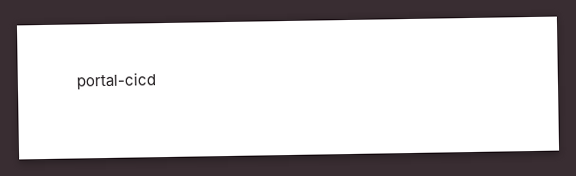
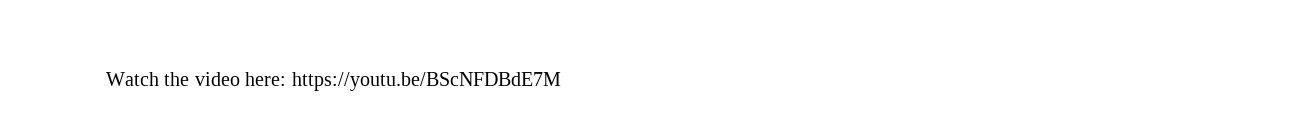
- portal-cicd
+ Watch the video here: https://youtu.be/BScNFDBdE7M

